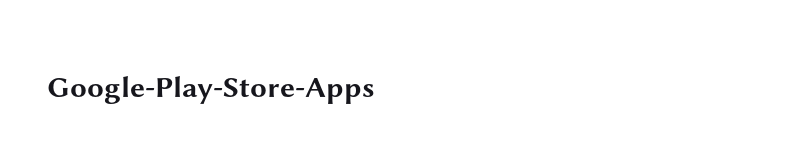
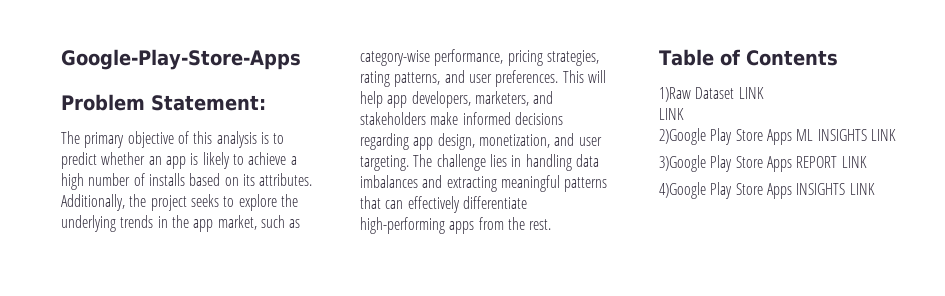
+ Problem Statement:
+ The primary objective of this analysis is to predict whether an app is likely to achieve a high number of installs based on its attributes. Additionally, the project seeks to explore the underlying trends in the app market, such as category-wise performance, pricing strategies, rating patterns, and user preferences. This will help app developers, marketers, and stakeholders make informed decisions regarding app design, monetization, and user targeting. The challenge lies in handling data imbalances and extracting meaningful patterns that can effectively differentiate high-performing apps from the rest.
+ Table of Contents
+ 1)Raw Dataset LINK
+ LINK
+ 2)Google Play Store Apps ML INSIGHTS LINK
+ 3)Google Play Store Apps REPORT LINK
+ 4)Google Play Store Apps INSIGHTS LINK

